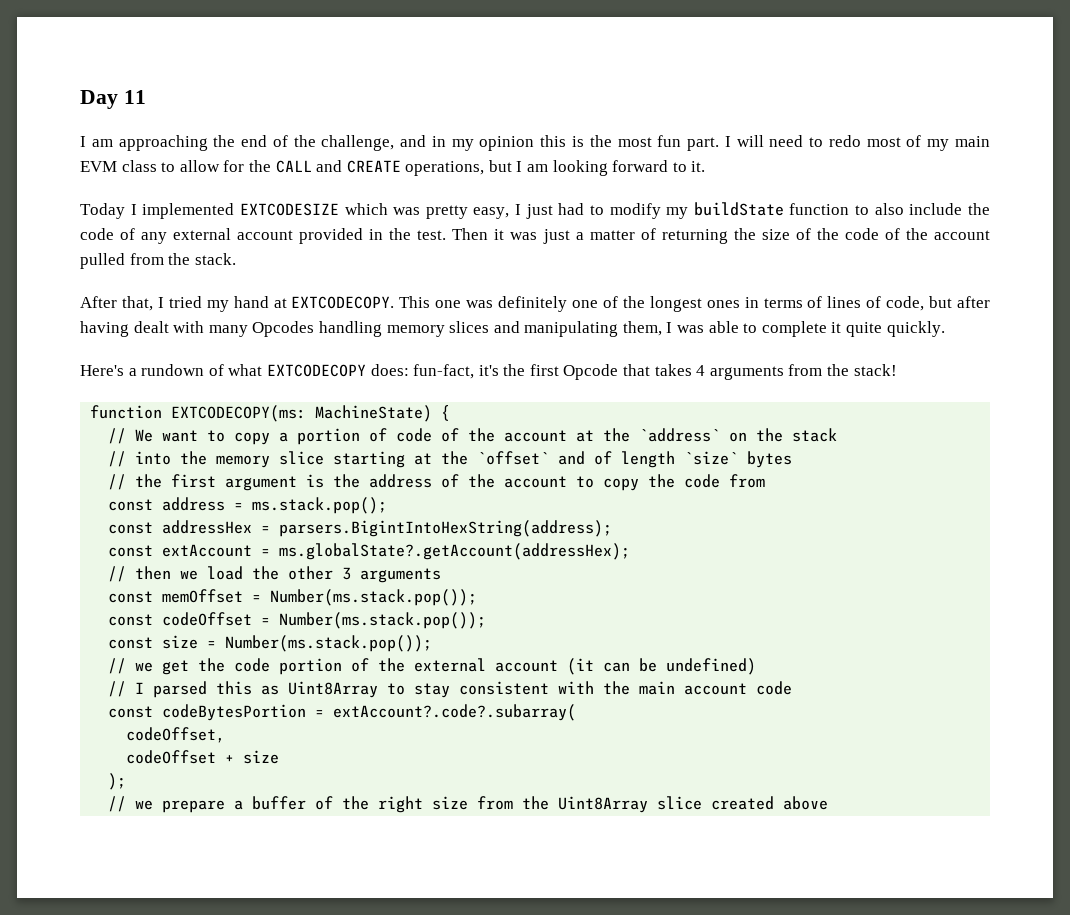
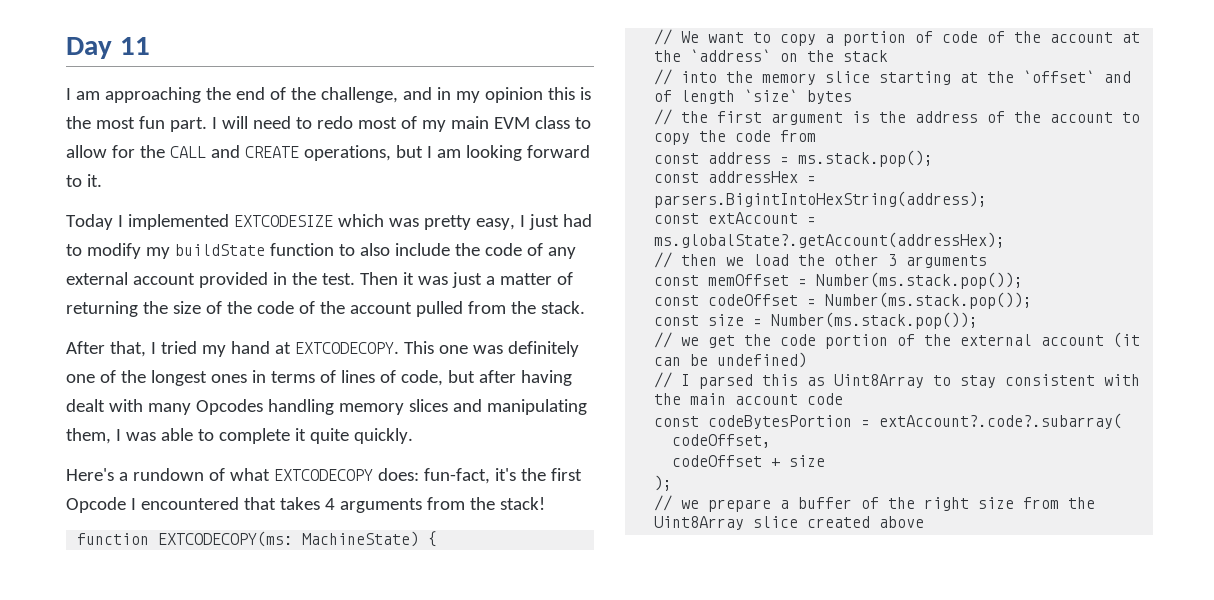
- Here's a rundown of what EXTCODECOPY does: fun-fact, it's the first Opcode that takes 4 arguments from the stack!
+ Here's a rundown of what EXTCODECOPY does: fun-fact, it's the first Opcode I encountered that takes 4 arguments from the stack!

